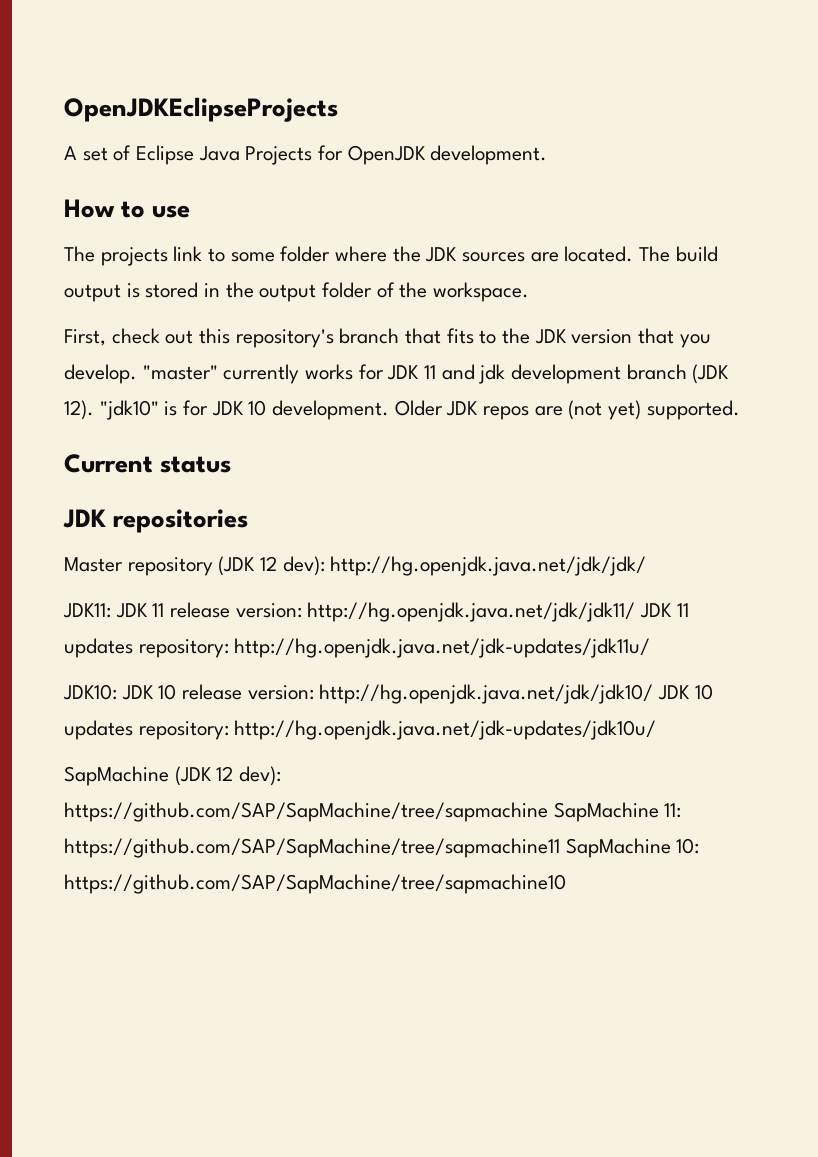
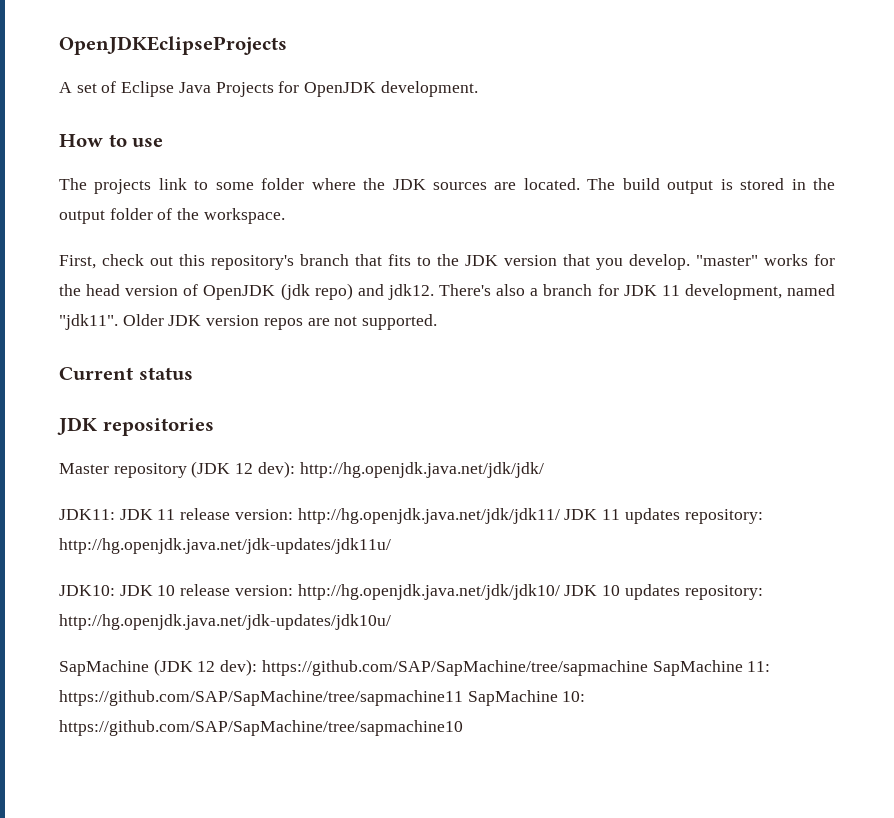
- "master" currently works for JDK 11 and jdk development branch (JDK 12). "jdk10" is for JDK 10 development.
+ "master" works for the head version of OpenJDK (jdk repo) and jdk12. There's also a branch for JDK 11 development, named "jdk11".
- Older JDK repos are (not yet) supported.
+ Older JDK version repos are not supported.

